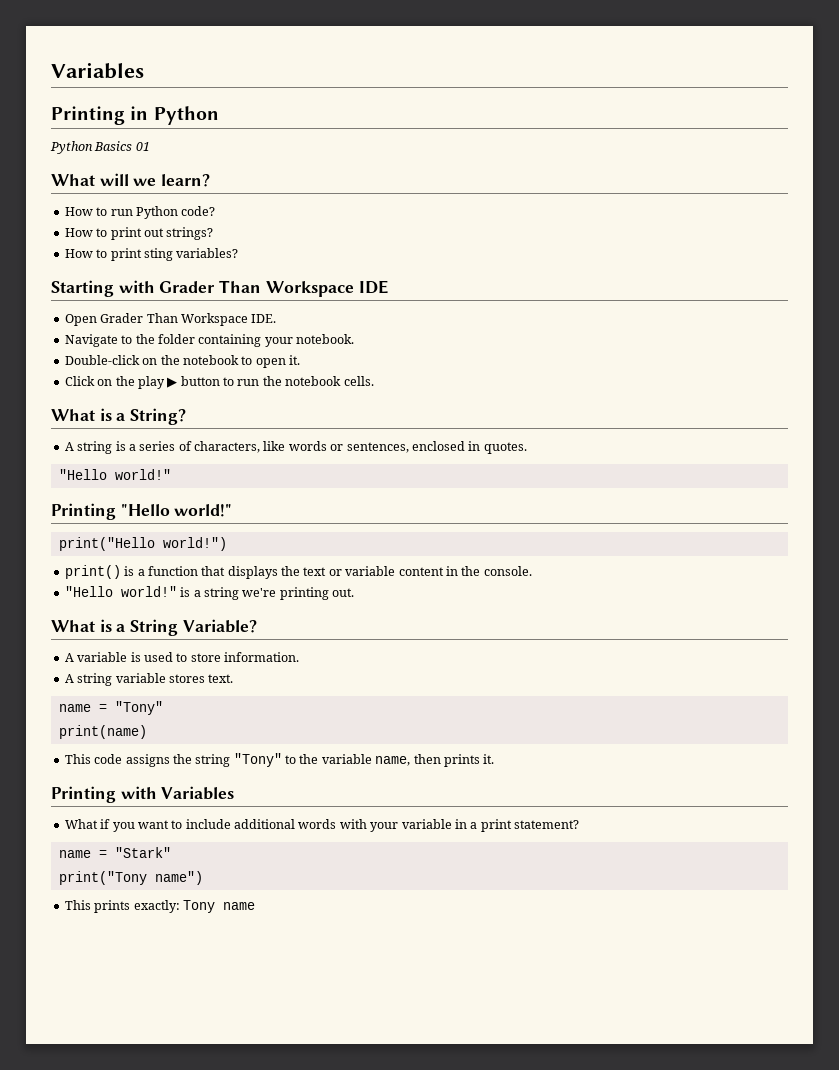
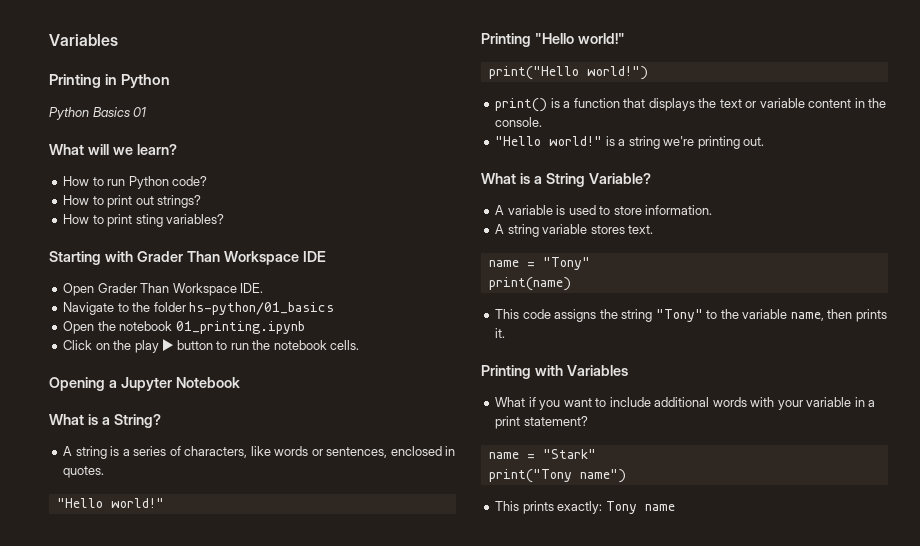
- Navigate to the folder containing your notebook.
- Double-click on the notebook to open it.
+ Navigate to the folder hs-python/01_basics
+ Open the notebook 01_printing.ipynb
+ Opening a Jupyter Notebook

